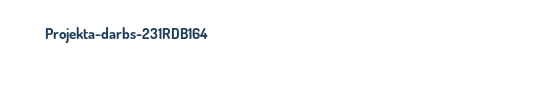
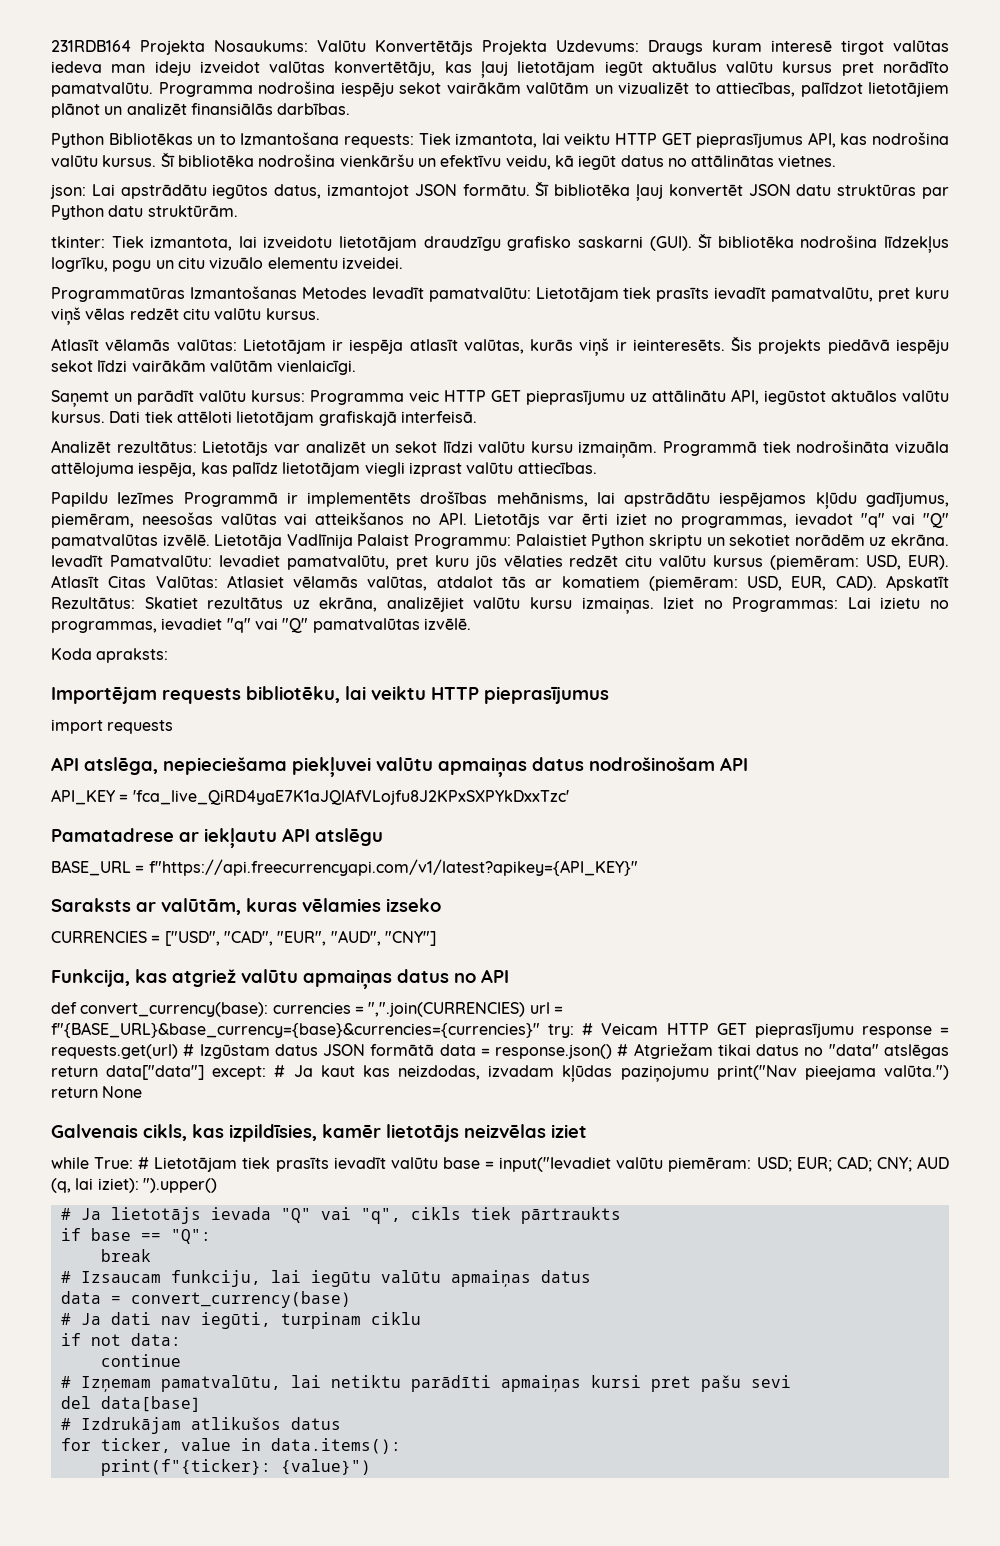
- Projekta-darbs-231RDB164
+ 231RDB164 Projekta Nosaukums: Valūtu Konvertētājs Projekta Uzdevums: Draugs kuram interesē tirgot valūtas iedeva man ideju izveidot valūtas konvertētāju, kas ļauj lietotājam iegūt aktuālus valūtu kursus pret norādīto pamatvalūtu. Programma nodrošina iespēju sekot vairākām valūtām un vizualizēt to attiecības, palīdzot lietotājiem plānot un analizēt finansiālās darbības.
+ Python Bibliotēkas un to Izmantošana requests: Tiek izmantota, lai veiktu HTTP GET pieprasījumus API, kas nodrošina valūtu kursus. Šī bibliotēka nodrošina vienkāršu un efektīvu veidu, kā iegūt datus no attālinātas vietnes.
+ json: Lai apstrādātu iegūtos datus, izmantojot JSON formātu. Šī bibliotēka ļauj konvertēt JSON datu struktūras par Python datu struktūrām.
+ tkinter: Tiek izmantota, lai izveidotu lietotājam draudzīgu grafisko saskarni (GUI). Šī bibliotēka nodrošina līdzekļus logrīku, pogu un citu vizuālo elementu izveidei.
+ Programmatūras Izmantošanas Metodes Ievadīt pamatvalūtu: Lietotājam tiek prasīts ievadīt pamatvalūtu, pret kuru viņš vēlas redzēt citu valūtu kursus.
+ Atlasīt vēlamās valūtas: Lietotājam ir iespēja atlasīt valūtas, kurās viņš ir ieinteresēts. Šis projekts piedāvā iespēju sekot līdzi vairākām valūtām vienlaicīgi.
+ Saņemt un parādīt valūtu kursus: Programma veic HTTP GET pieprasījumu uz attālinātu API, iegūstot aktuālos valūtu kursus. Dati tiek attēloti lietotājam grafiskajā interfeisā.
+ Analizēt rezultātus: Lietotājs var analizēt un sekot līdzi valūtu kursu izmaiņām. Programmā tiek nodrošināta vizuāla attēlojuma iespēja, kas palīdz lietotājam viegli izprast valūtu attiecības.
+ Papildu Iezīmes Programmā ir implementēts drošības mehānisms, lai apstrādātu iespējamos kļūdu gadījumus, piemēram, neesošas valūtas vai atteikšanos no API. Lietotājs var ērti iziet no programmas, ievadot "q" vai "Q" pamatvalūtas izvēlē. Lietotāja Vadlīnija Palaist Programmu: Palaistiet Python skriptu un sekotiet norādēm uz ekrāna. Ievadīt Pamatvalūtu: Ievadiet pamatvalūtu, pret kuru jūs vēlaties redzēt citu valūtu kursus (piemēram: USD, EUR). Atlasīt Citas Valūtas: Atlasiet vēlamās valūtas, atdalot tās ar komatiem (piemēram: USD, EUR, CAD). Apskatīt Rezultātus: Skatiet rezultātus uz ekrāna, analizējiet valūtu kursu izmaiņas. Iziet no Programmas: Lai izietu no programmas, ievadiet "q" vai "Q" pamatvalūtas izvēlē.
+ Koda apraksts:
+ Importējam requests bibliotēku, lai veiktu HTTP pieprasījumus
+ import requests
+ API atslēga, nepieciešama piekļuvei valūtu apmaiņas datus nodrošinošam API
+ API_KEY = 'fca_live_QiRD4yaE7K1aJQIAfVLojfu8J2KPxSXPYkDxxTzc'
+ Pamatadrese ar iekļautu API atslēgu
+ BASE_URL = f"https://api.freecurrencyapi.com/v1/latest?apikey={API_KEY}"
+ Saraksts ar valūtām, kuras vēlamies izseko
+ CURRENCIES = ["USD", "CAD", "EUR", "AUD", "CNY"]
+ Funkcija, kas atgriež valūtu apmaiņas datus no API
+ def convert_currency(base): currencies = ",".join(CURRENCIES) url = f"{BASE_URL}&base_currency={base}&currencies={currencies}" try: # Veicam HTTP GET pieprasījumu response = requests.get(url) # Izgūstam datus JSON formātā data = response.json() # Atgriežam tikai datus no "data" atslēgas return data["data"] except: # Ja kaut kas neizdodas, izvadam kļūdas paziņojumu print("Nav pieejama valūta.") return None
+ Galvenais cikls, kas izpildīsies, kamēr lietotājs neizvēlas iziet
+ while True: # Lietotājam tiek prasīts ievadīt valūtu base = input("Ievadiet valūtu piemēram: USD; EUR; CAD; CNY; AUD (q, lai iziet): ").upper()
+ # Ja lietotājs ievada "Q" vai "q", cikls tiek pārtraukts
+ if base == "Q":
+ break
+ # Izsaucam funkciju, lai iegūtu valūtu apmaiņas datus
+ data = convert_currency(base)
+ # Ja dati nav iegūti, turpinam ciklu
+ if not data:
+ continue
+ # Izņemam pamatvalūtu, lai netiktu parādīti apmaiņas kursi pret pašu sevi
+ del data[base]
+ # Izdrukājam atlikušos datus
+ for ticker, value in data.items():
+ print(f"{ticker}: {value}")

